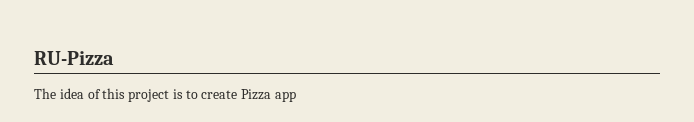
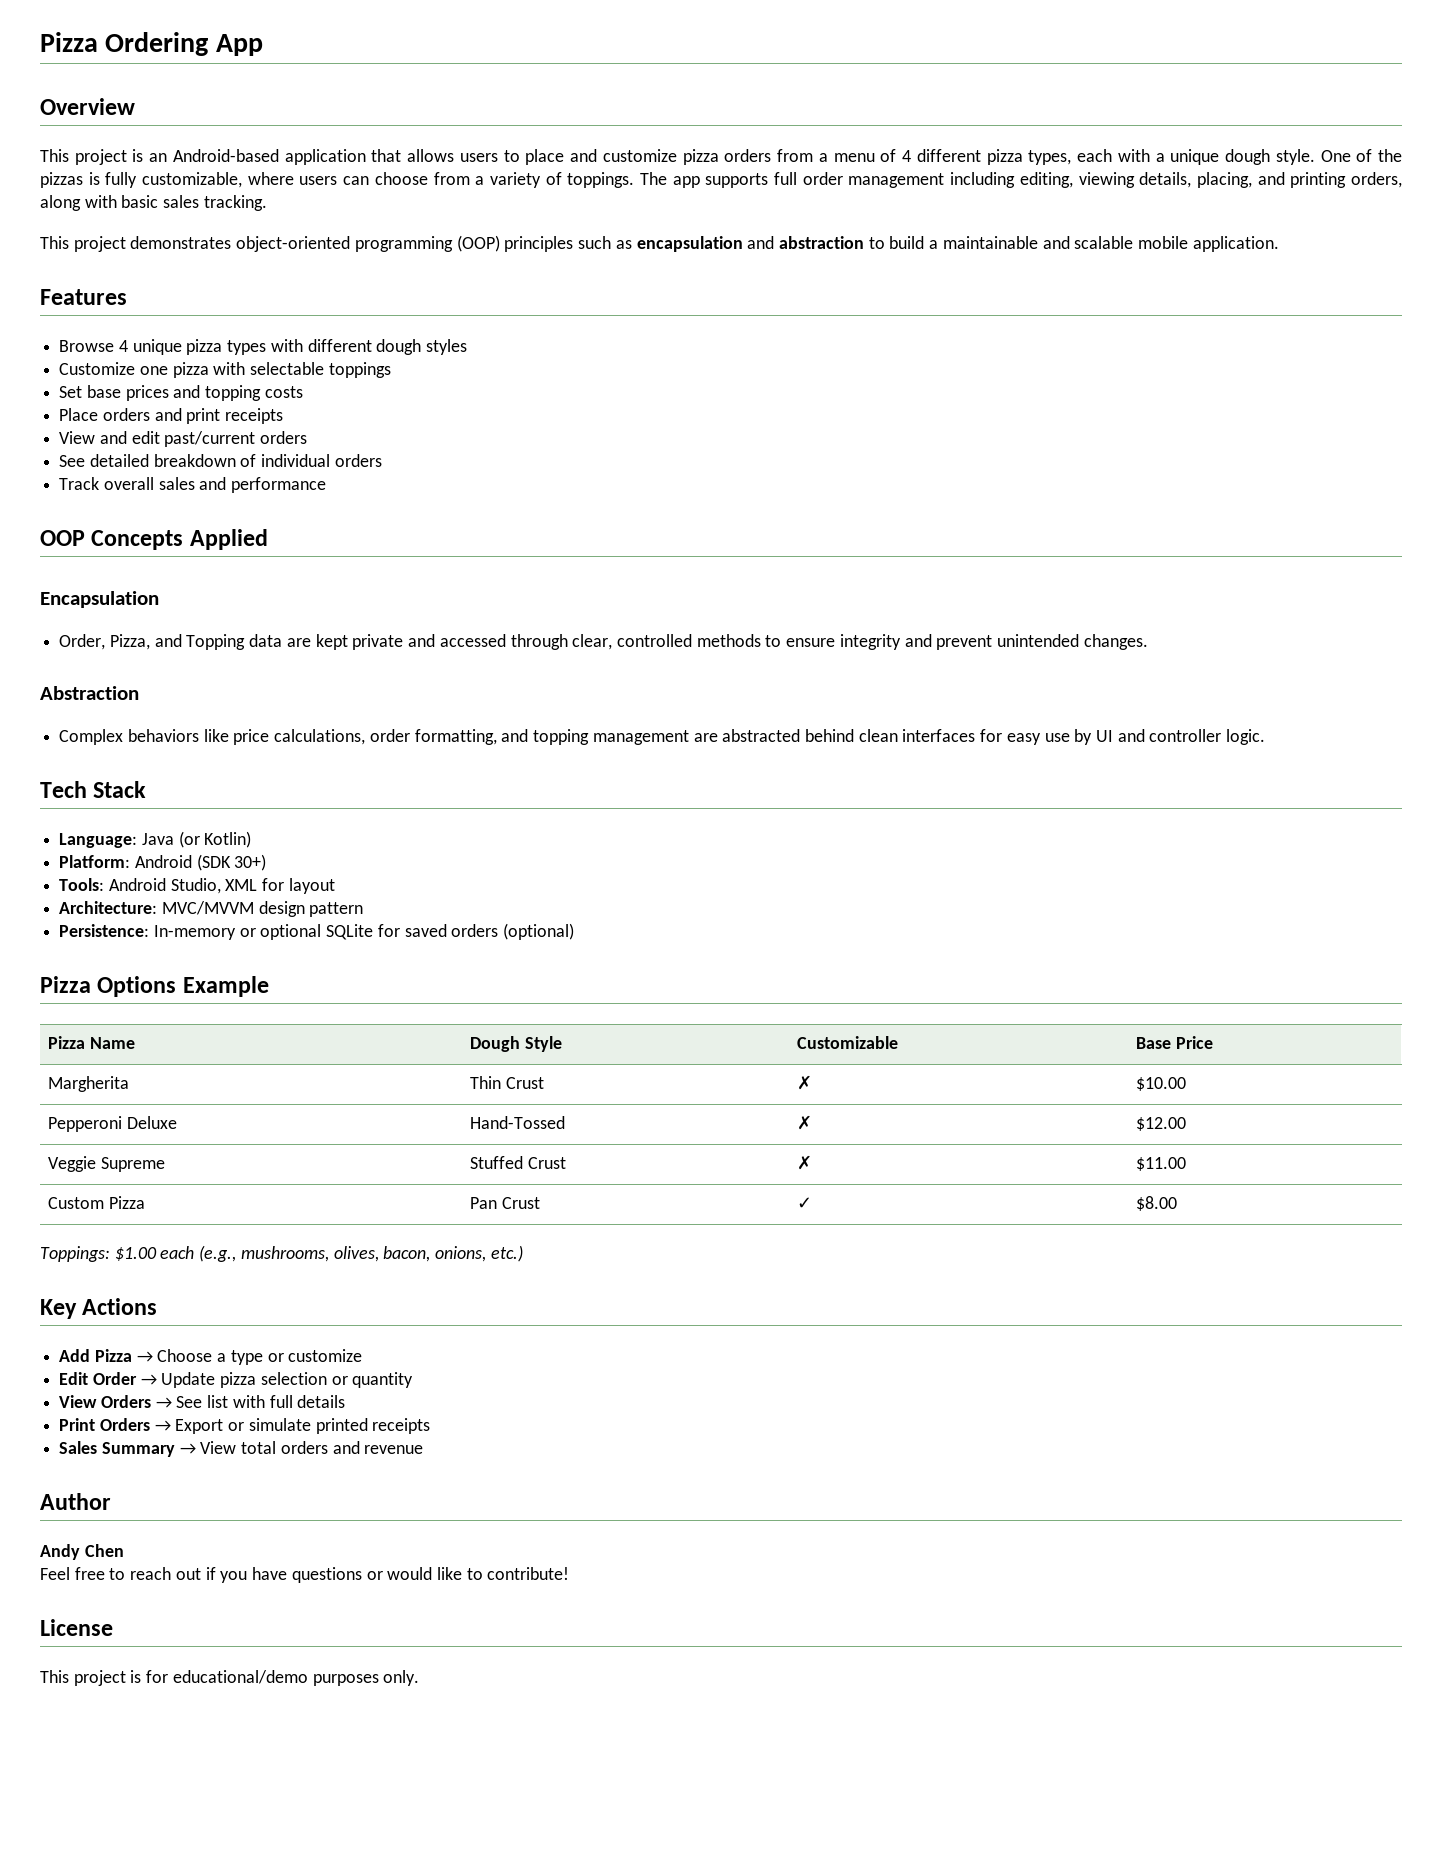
- RU-Pizza
- The idea of this project is to create Pizza app
+ Pizza Ordering App
+ Overview
+ This project is an Android-based application that allows users to place and customize pizza orders from a menu of 4 different pizza types, each with a unique dough style. One of the pizzas is fully customizable, where users can choose from a variety of toppings. The app supports full order management including editing, viewing details, placing, and printing orders, along with basic sales tracking.
+ This project demonstrates object-oriented programming (OOP) principles such as encapsulation and abstraction to build a maintainable and scalable mobile application.
+ Features
+ Browse 4 unique pizza types with different dough styles
+ Customize one pizza with selectable toppings
+ Set base prices and topping costs
+ Place orders and print receipts
+ View and edit past/current orders
+ See detailed breakdown of individual orders
+ Track overall sales and performance
+ OOP Concepts Applied
+ Encapsulation
+ Order, Pizza, and Topping data are kept private and accessed through clear, controlled methods to ensure integrity and prevent unintended changes.
+ Abstraction
+ Complex behaviors like price calculations, order formatting, and topping management are abstracted behind clean interfaces for easy use by UI and controller logic.
+ Tech Stack
+ Language: Java (or Kotlin)
+ Platform: Android (SDK 30+)
+ Tools: Android Studio, XML for layout
+ Architecture: MVC/MVVM design pattern
+ Persistence: In-memory or optional SQLite for saved orders (optional)
+ Pizza Options Example
+ Pizza Name | Dough Style | Customizable | Base Price
+ Margherita | Thin Crust | ✗ | $10.00
+ Pepperoni Deluxe | Hand-Tossed | ✗ | $12.00
+ Veggie Supreme | Stuffed Crust | ✗ | $11.00
+ Custom Pizza | Pan Crust | ✓ | $8.00
+ Toppings: $1.00 each (e.g., mushrooms, olives, bacon, onions, etc.)
+ Key Actions
+ Add Pizza → Choose a type or customize
+ Edit Order → Update pizza selection or quantity
+ View Orders → See list with full details
+ Print Orders → Export or simulate printed receipts
+ Sales Summary → View total orders and revenue
+ Author
+ Andy Chen
+ Feel free to reach out if you have questions or would like to contribute!
+ License
+ This project is for educational/demo purposes only.

